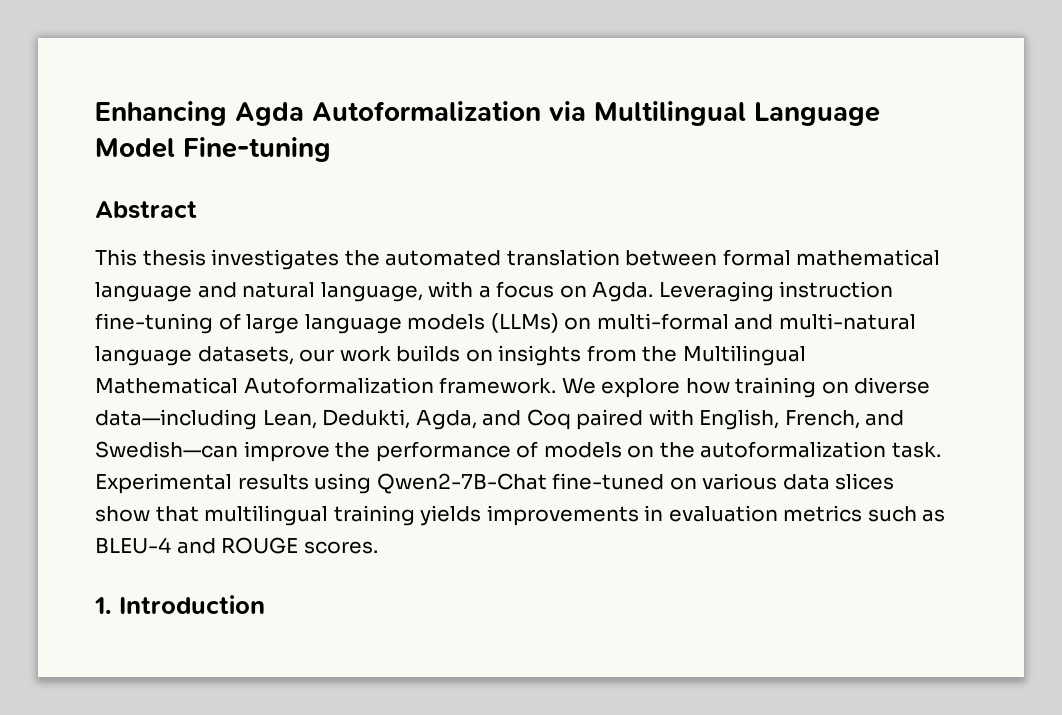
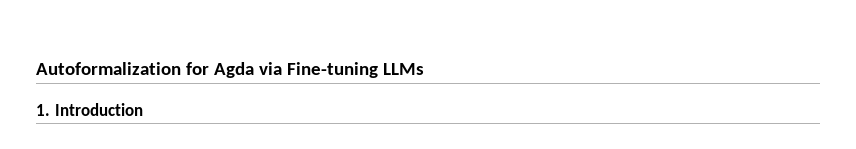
- Enhancing Agda Autoformalization via Multilingual Language Model Fine-tuning
- Abstract
- This thesis investigates the automated translation between formal mathematical language and natural language, with a focus on Agda. Leveraging instruction fine-tuning of large language models (LLMs) on multi-formal and multi-natural language datasets, our work builds on insights from the Multilingual Mathematical Autoformalization framework. We explore how training on diverse data—including Lean, Dedukti, Agda, and Coq paired with English, French, and Swedish—can improve the performance of models on the autoformalization task. Experimental results using Qwen2-7B-Chat fine-tuned on various data slices show that multilingual training yields improvements in evaluation metrics such as BLEU-4 and ROUGE scores.
+ Autoformalization for Agda via Fine-tuning LLMs

